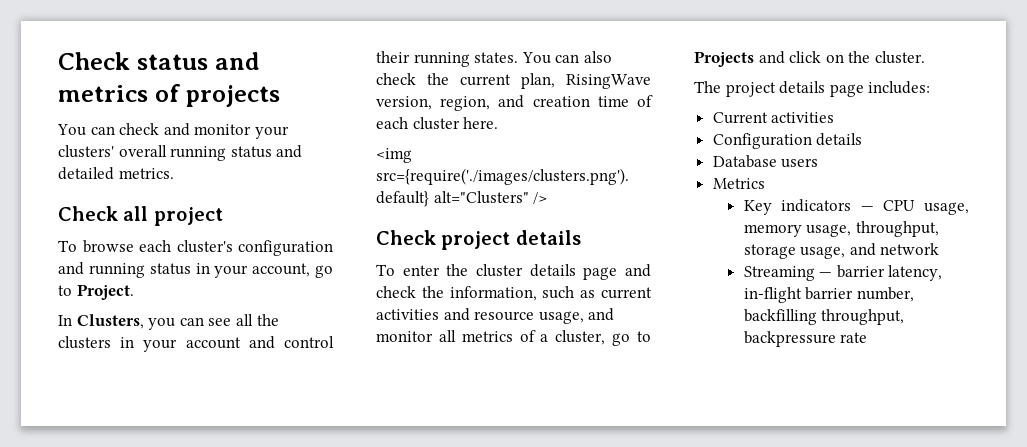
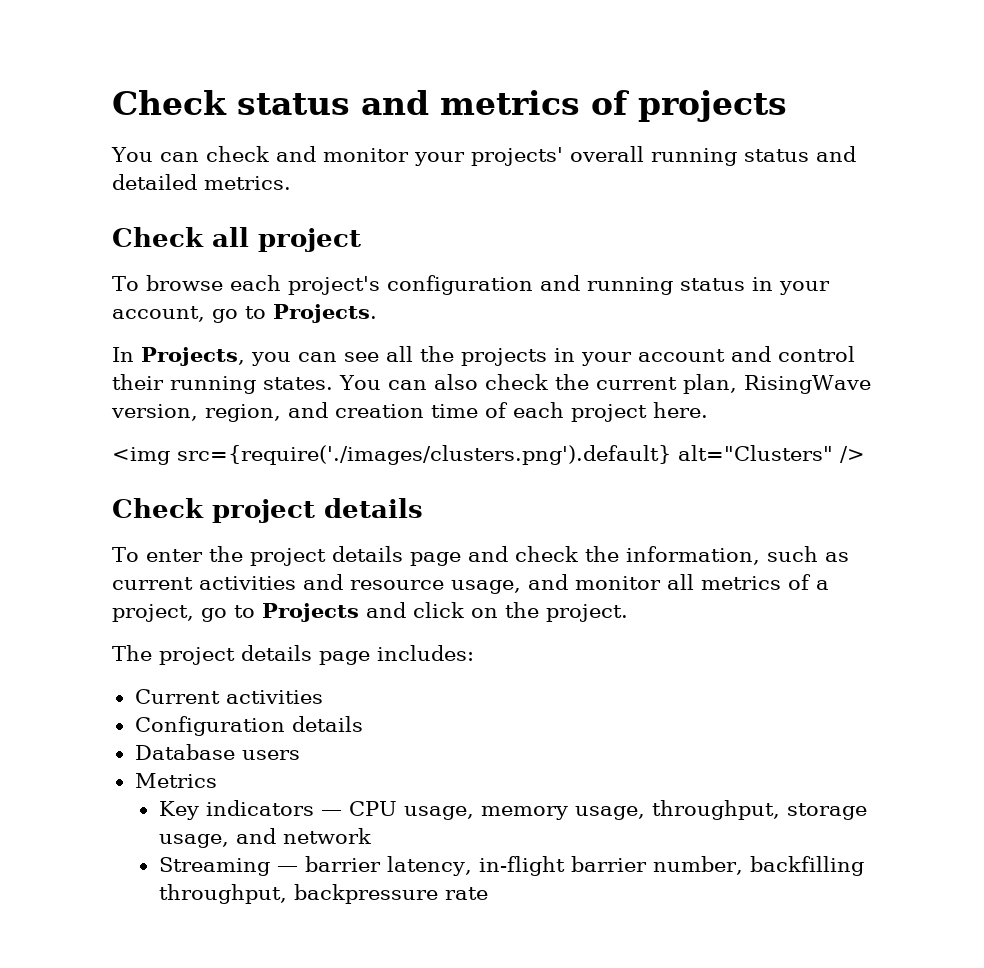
- You can check and monitor your clusters' overall running status and detailed metrics.
+ You can check and monitor your projects' overall running status and detailed metrics.
- To browse each cluster's configuration and running status in your account, go to Project.
+ To browse each project's configuration and running status in your account, go to Projects.
- In Clusters, you can see all the clusters in your account and control their running states.
+ In Projects, you can see all the projects in your account and control their running states.
- You can also check the current plan, RisingWave version, region, and creation time of each cluster here.
+ You can also check the current plan, RisingWave version, region, and creation time of each project here.
- To enter the cluster details page and check the information, such as current activities and resource usage, and monitor all metrics of a cluster, go to Projects and click on the cluster.
+ To enter the project details page and check the information, such as current activities and resource usage, and monitor all metrics of a project, go to Projects and click on the project.

